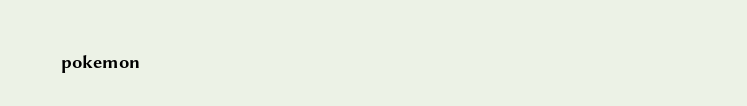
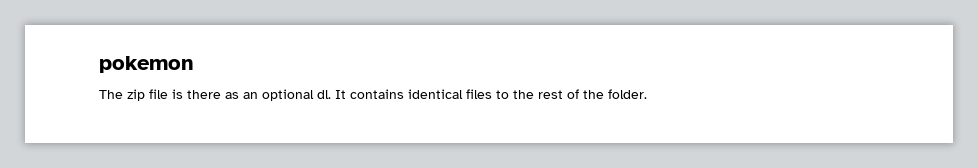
+ The zip file is there as an optional dl. It contains identical files to the rest of the folder.

